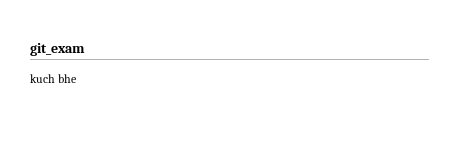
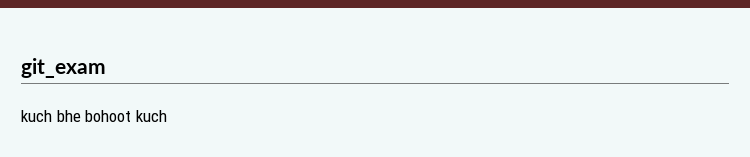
- kuch bhe
+ kuch bhe bohoot kuch

